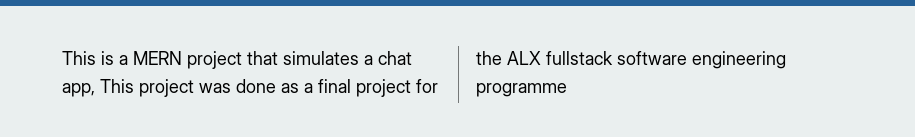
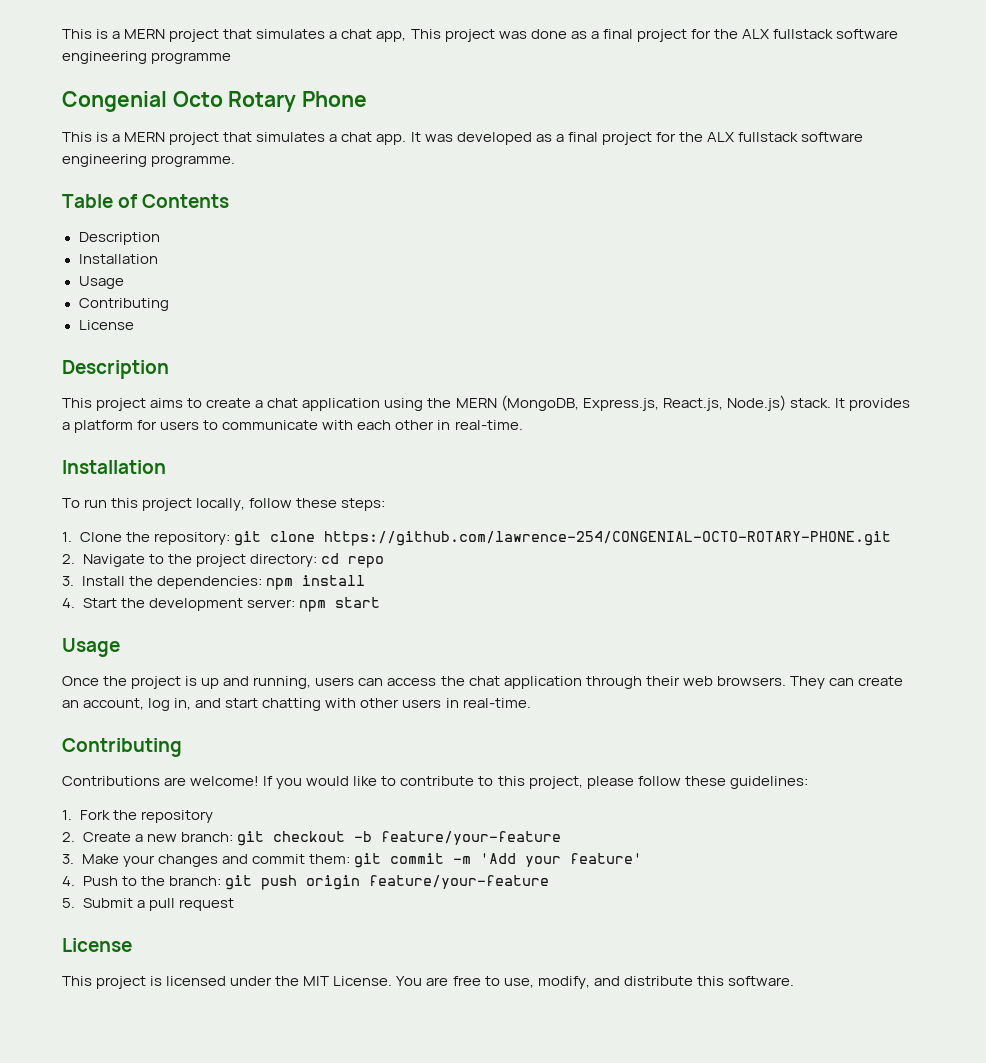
+ Congenial Octo Rotary Phone
+ This is a MERN project that simulates a chat app. It was developed as a final project for the ALX fullstack software engineering programme.
+ Table of Contents
+ Description
+ Installation
+ Usage
+ Contributing
+ License
+ Description
+ This project aims to create a chat application using the MERN (MongoDB, Express.js, React.js, Node.js) stack. It provides a platform for users to communicate with each other in real-time.
+ Installation
+ To run this project locally, follow these steps:
+ 1. Clone the repository: git clone https://github.com/lawrence-254/CONGENIAL-OCTO-ROTARY-PHONE.git
+ 2. Navigate to the project directory: cd repo
+ 3. Install the dependencies: npm install
+ 4. Start the development server: npm start
+ Usage
+ Once the project is up and running, users can access the chat application through their web browsers. They can create an account, log in, and start chatting with other users in real-time.
+ Contributing
+ Contributions are welcome! If you would like to contribute to this project, please follow these guidelines:
+ 1. Fork the repository
+ 2. Create a new branch: git checkout -b feature/your-feature
+ 3. Make your changes and commit them: git commit -m 'Add your feature'
+ 4. Push to the branch: git push origin feature/your-feature
+ 5. Submit a pull request
+ License
+ This project is licensed under the MIT License. You are free to use, modify, and distribute this software.

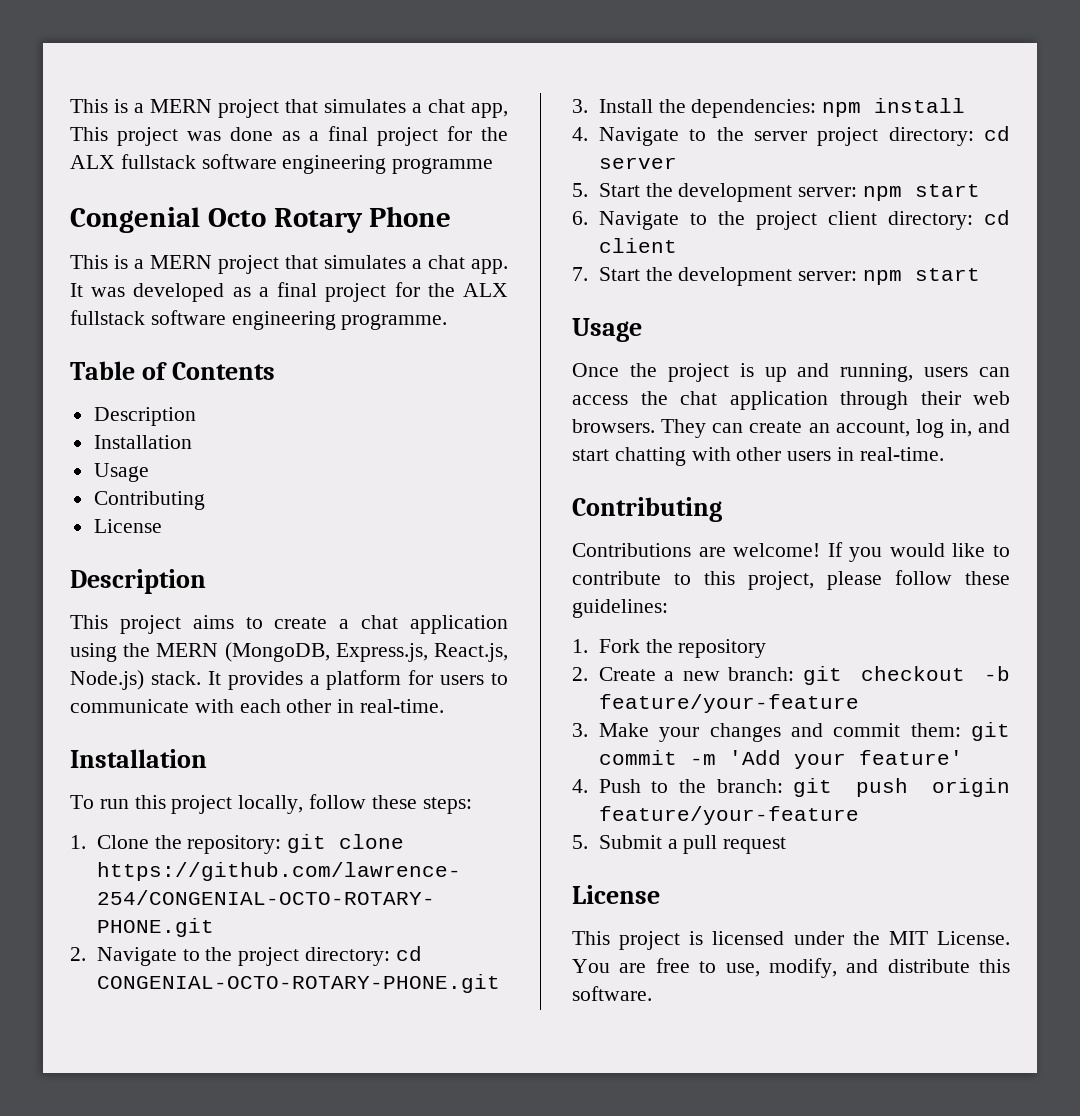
- 2. Navigate to the project directory: cd repo
+ 2. Navigate to the project directory: cd CONGENIAL-OCTO-ROTARY-PHONE.git
- 4. Start the development server: npm start
+ 4. Navigate to the server project directory: cd server
+ 5. Start the development server: npm start
+ 6. Navigate to the project client directory: cd client
+ 7. Start the development server: npm start

